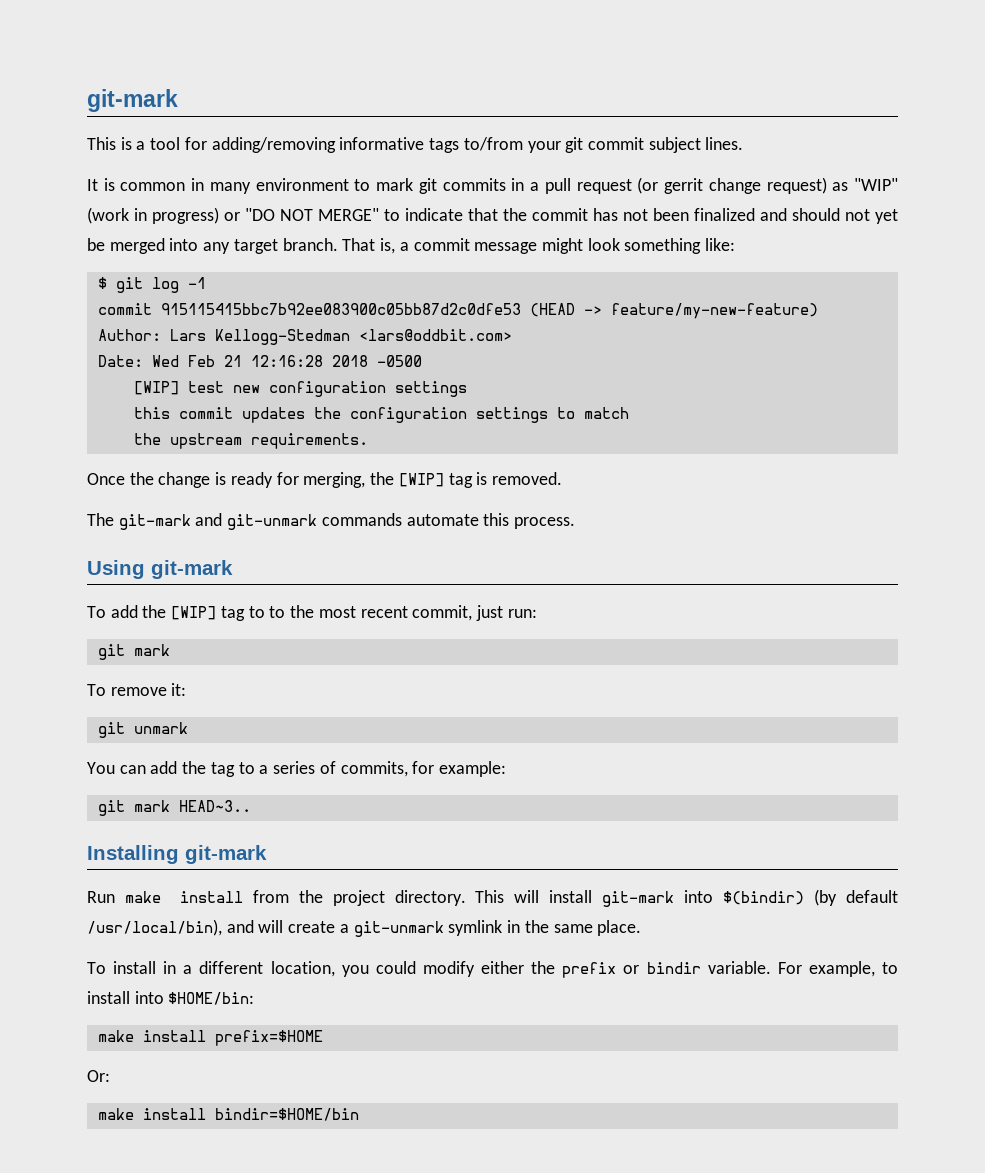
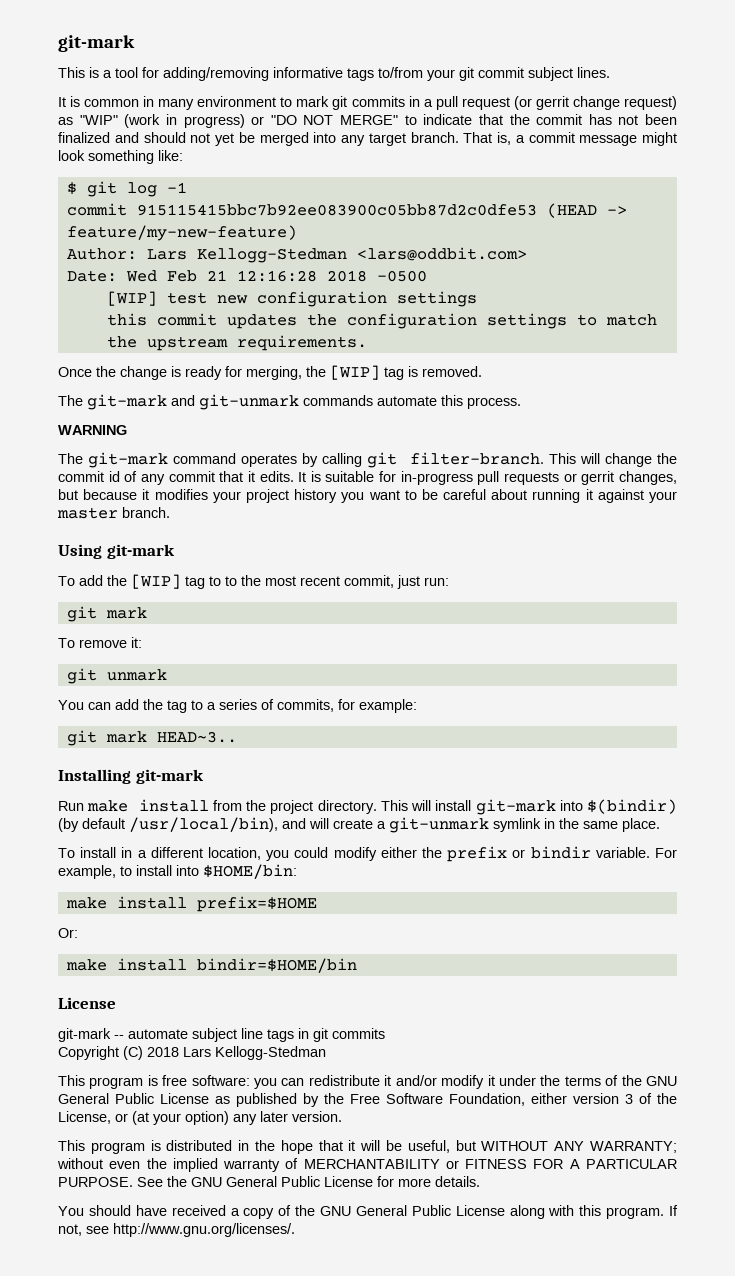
+ WARNING
+ The git-mark command operates by calling git filter-branch. This will change the commit id of any commit that it edits. It is suitable for in-progress pull requests or gerrit changes, but because it modifies your project history you want to be careful about running it against your master branch.
  make install bindir=$HOME/bin
+ License
+ git-mark -- automate subject line tags in git commits
+ Copyright (C) 2018 Lars Kellogg-Stedman
+ This program is free software: you can redistribute it and/or modify it under the terms of the GNU General Public License as published by the Free Software Foundation, either version 3 of the License, or (at your option) any later version.
+ This program is distributed in the hope that it will be useful, but WITHOUT ANY WARRANTY; without even the implied warranty of MERCHANTABILITY or FITNESS FOR A PARTICULAR PURPOSE. See the GNU General Public License for more details.
+ You should have received a copy of the GNU General Public License along with this program. If not, see http://www.gnu.org/licenses/.

